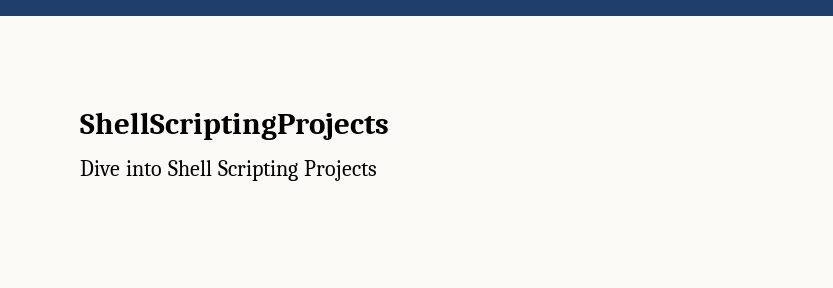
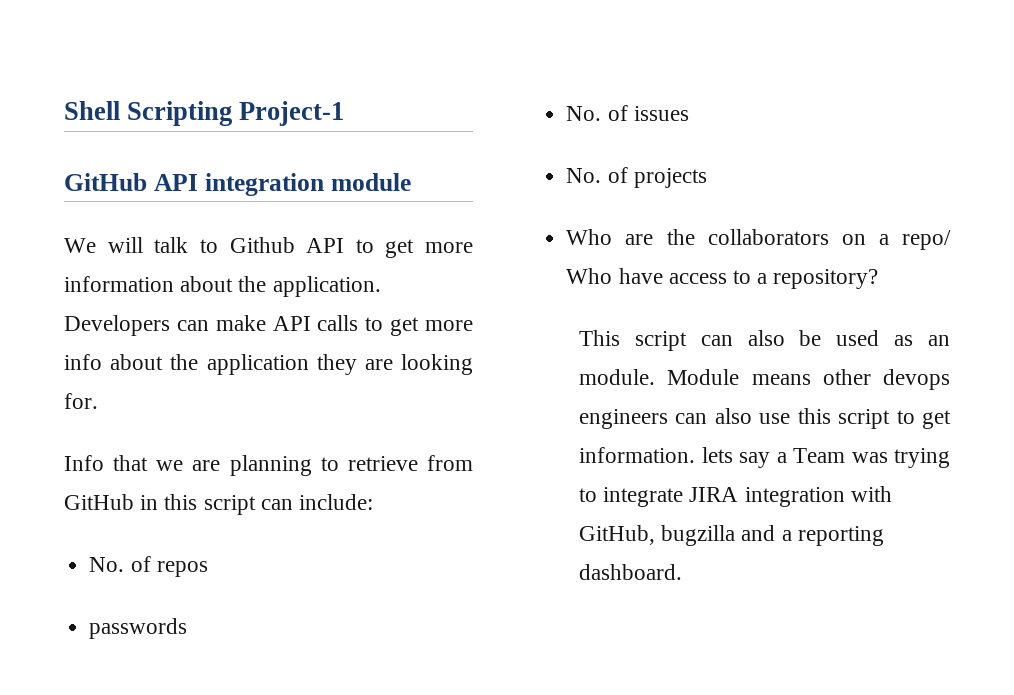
- ShellScriptingProjects
- Dive into Shell Scripting Projects
+ Shell Scripting Project-1
+ GitHub API integration module
+ We will talk to Github API to get more information about the application. Developers can make API calls to get more info about the application they are looking for.
+ Info that we are planning to retrieve from GitHub in this script can include:
+ No. of repos
+ passwords
+ No. of issues
+ No. of projects
+ Who are the collaborators on a repo/ Who have access to a repository?
+ This script can also be used as an module. Module means other devops engineers can also use this script to get information. lets say a Team was trying to integrate JIRA integration with GitHub, bugzilla and a reporting dashboard.

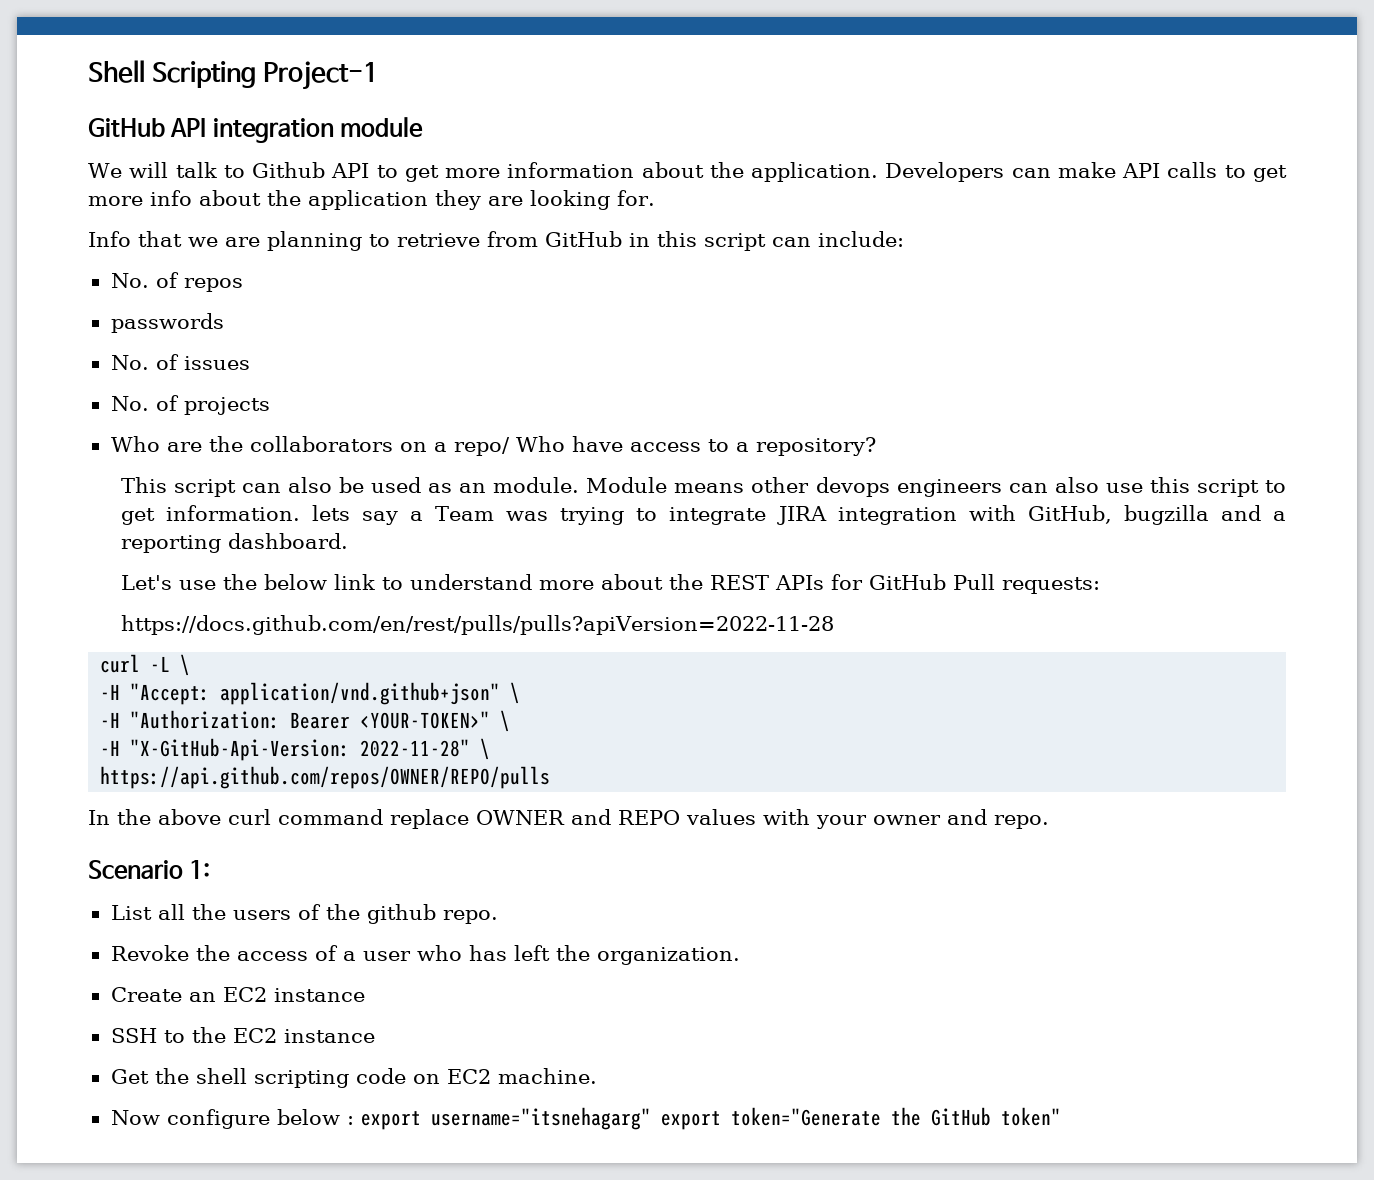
+ Let's use the below link to understand more about the REST APIs for GitHub Pull requests:
+ https://docs.github.com/en/rest/pulls/pulls?apiVersion=2022-11-28
+ curl -L \
+ -H "Accept: application/vnd.github+json" \
+ -H "Authorization: Bearer <YOUR-TOKEN>" \
+ -H "X-GitHub-Api-Version: 2022-11-28" \
+ https://api.github.com/repos/OWNER/REPO/pulls
+ In the above curl command replace OWNER and REPO values with your owner and repo.
+ Scenario 1:
+ List all the users of the github repo.
+ Revoke the access of a user who has left the organization.
+ Create an EC2 instance
+ SSH to the EC2 instance
+ Get the shell scripting code on EC2 machine.
+ Now configure below : export username="itsnehagarg" export token="Generate the GitHub token"

